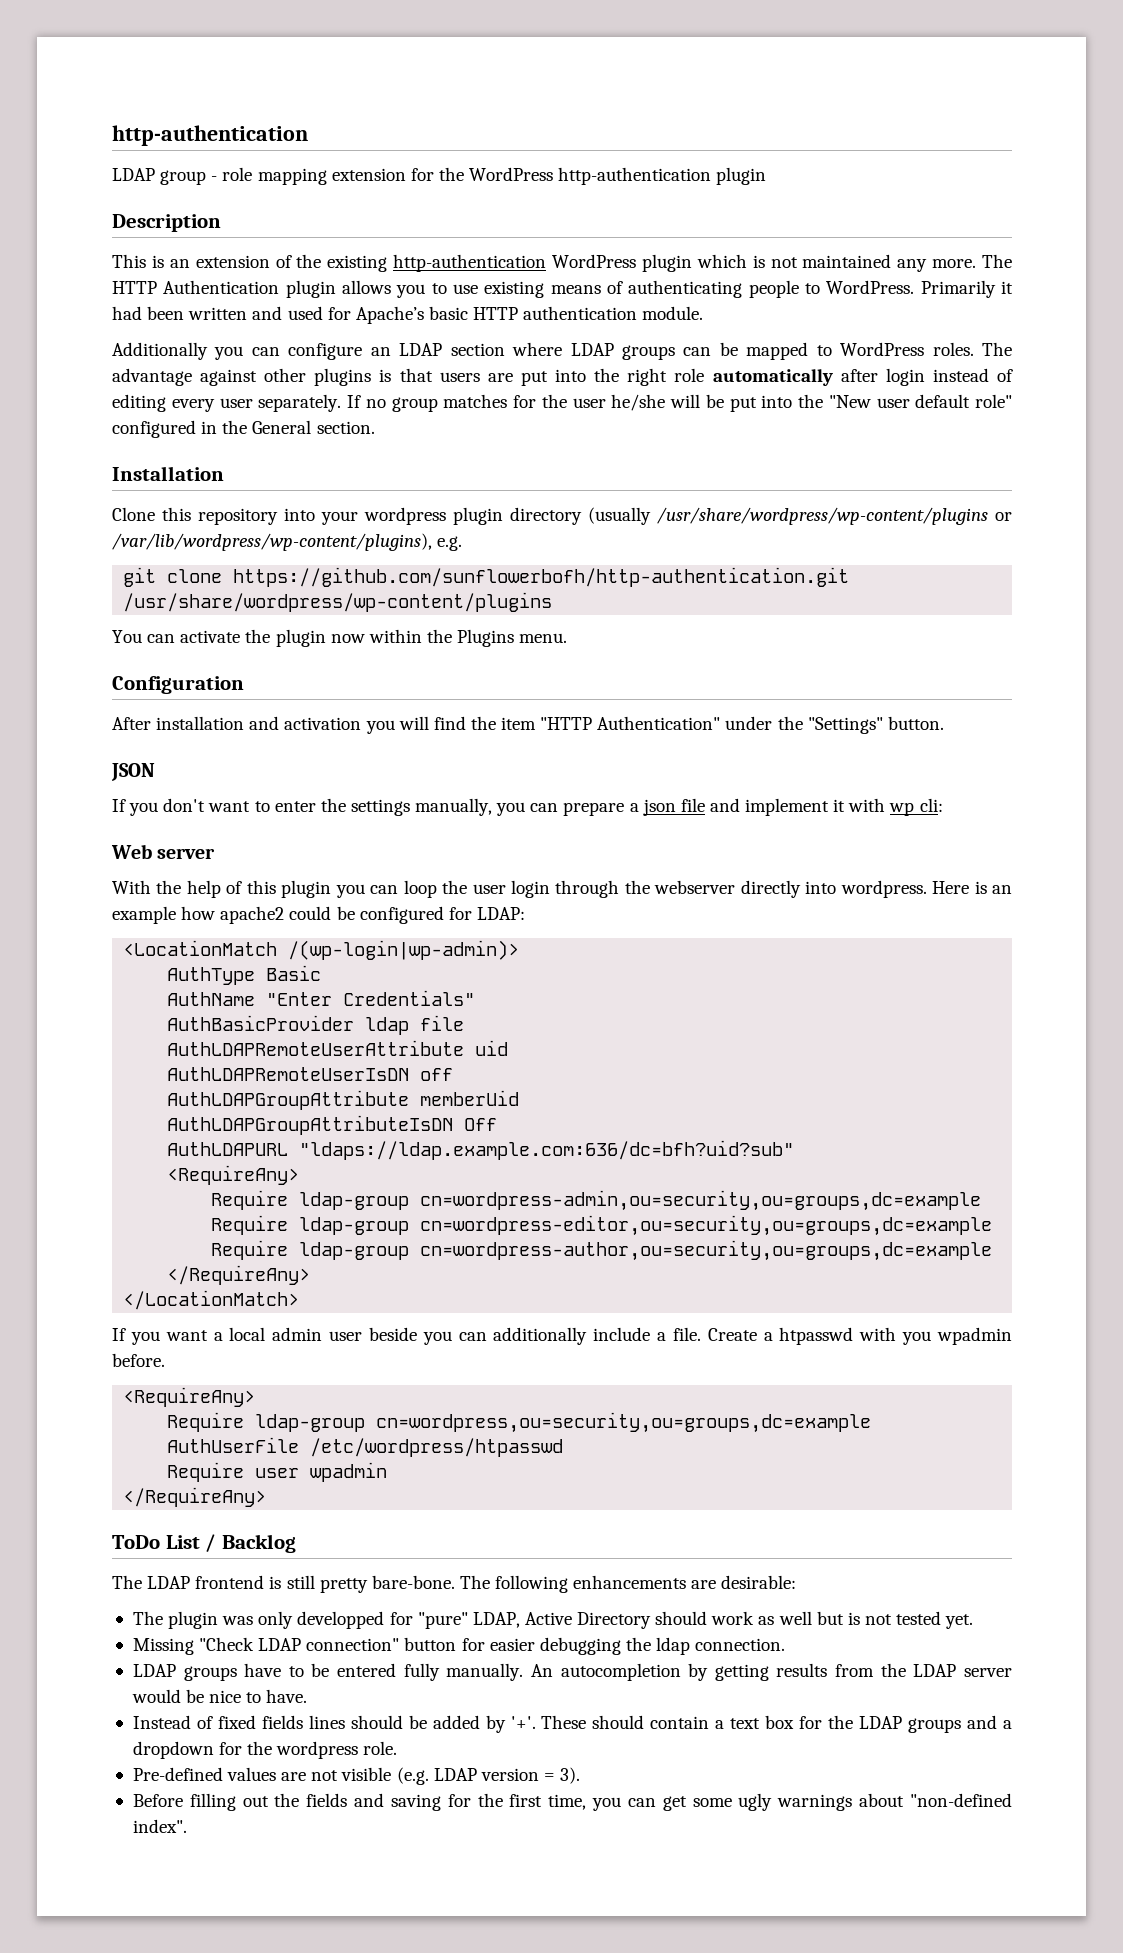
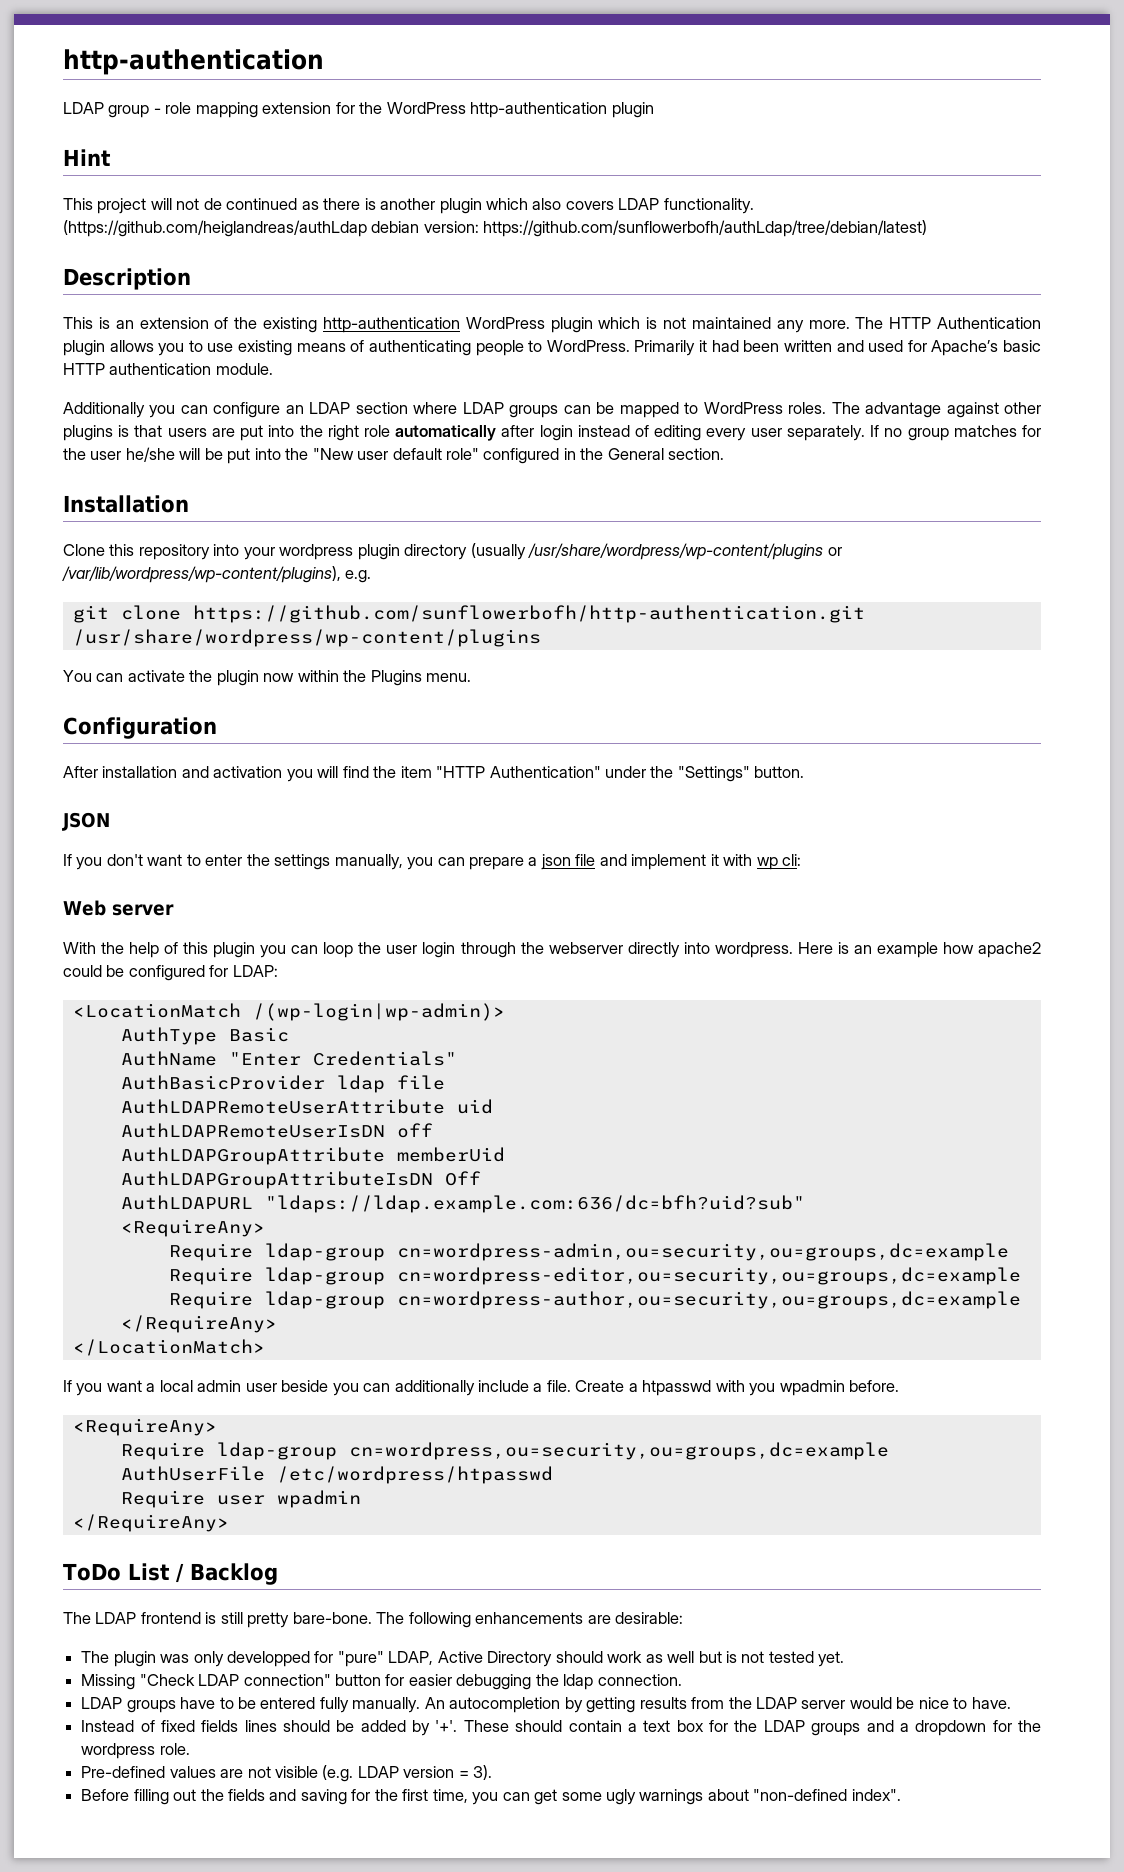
+ Hint
+ This project will not de continued as there is another plugin which also covers LDAP functionality. (https://github.com/heiglandreas/authLdap debian version: https://github.com/sunflowerbofh/authLdap/tree/debian/latest)

